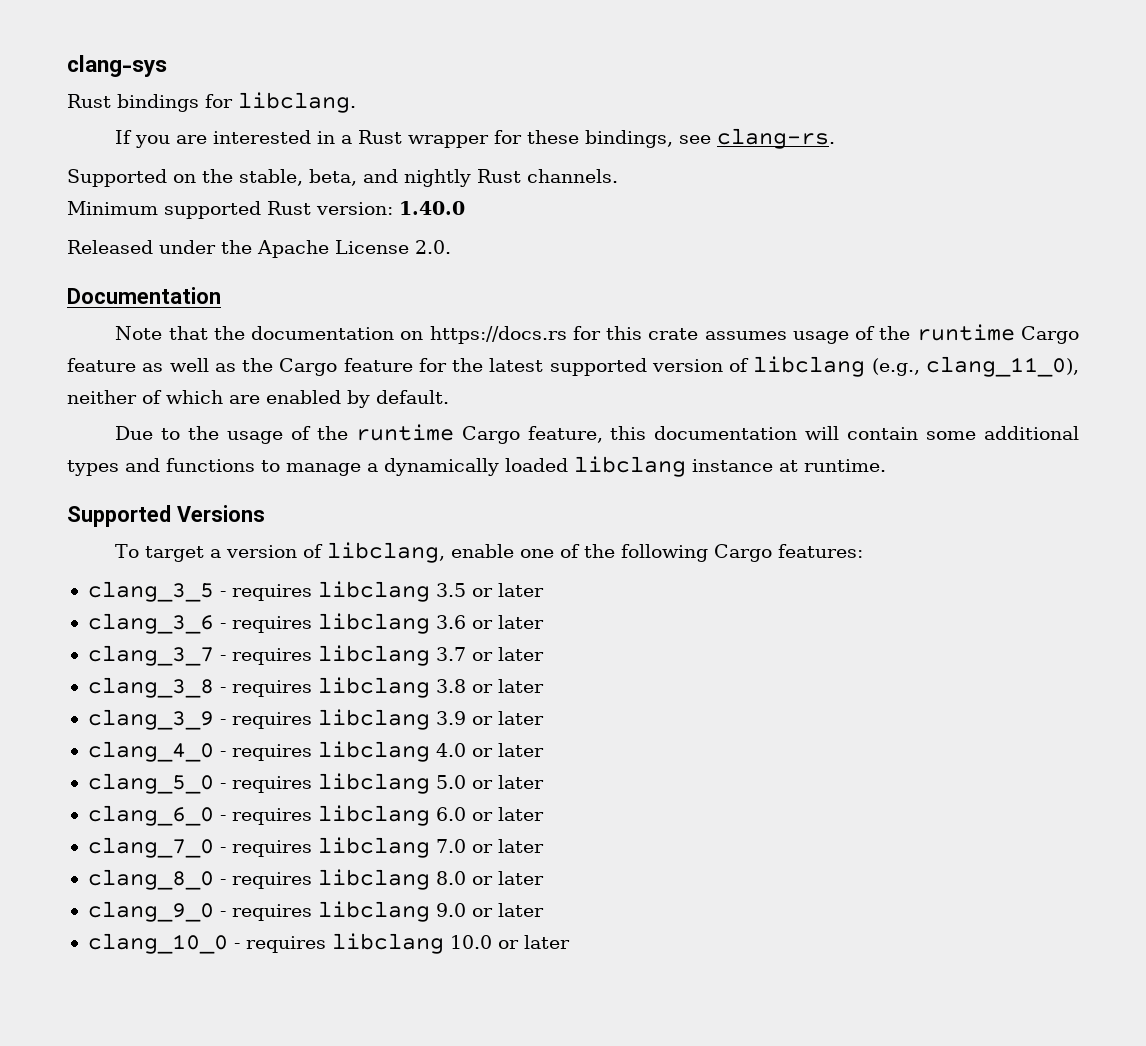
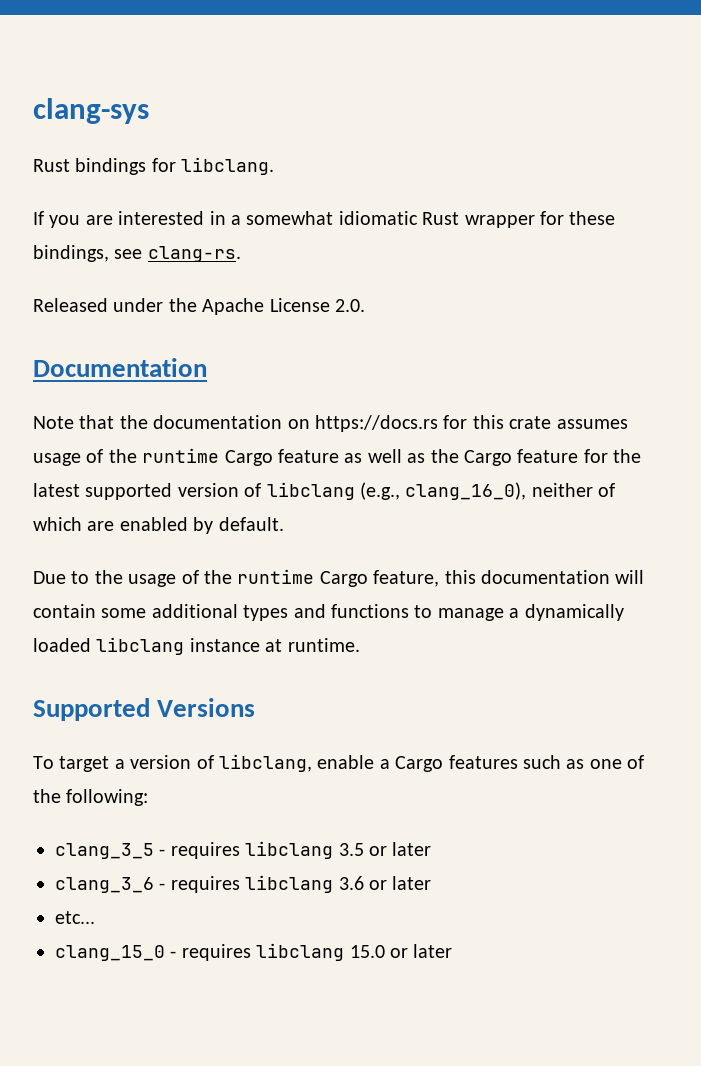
- If you are interested in a Rust wrapper for these bindings, see clang-rs.
+ If you are interested in a somewhat idiomatic Rust wrapper for these bindings, see clang-rs.
- Supported on the stable, beta, and nightly Rust channels.
- Minimum supported Rust version: 1.40.0
- Note that the documentation on https://docs.rs for this crate assumes usage of the runtime Cargo feature as well as the Cargo feature for the latest supported version of libclang (e.g., clang_11_0), neither of which are enabled by default.
+ Note that the documentation on https://docs.rs for this crate assumes usage of the runtime Cargo feature as well as the Cargo feature for the latest supported version of libclang (e.g., clang_16_0), neither of which are enabled by default.
- To target a version of libclang, enable one of the following Cargo features:
+ To target a version of libclang, enable a Cargo features such as one of the following:
- clang_3_7 - requires libclang 3.7 or later
- clang_3_8 - requires libclang 3.8 or later
- clang_3_9 - requires libclang 3.9 or later
- clang_4_0 - requires libclang 4.0 or later
- clang_5_0 - requires libclang 5.0 or later
- clang_6_0 - requires libclang 6.0 or later
- clang_7_0 - requires libclang 7.0 or later
- clang_8_0 - requires libclang 8.0 or later
- clang_9_0 - requires libclang 9.0 or later
- clang_10_0 - requires libclang 10.0 or later
+ etc...
+ clang_15_0 - requires libclang 15.0 or later

